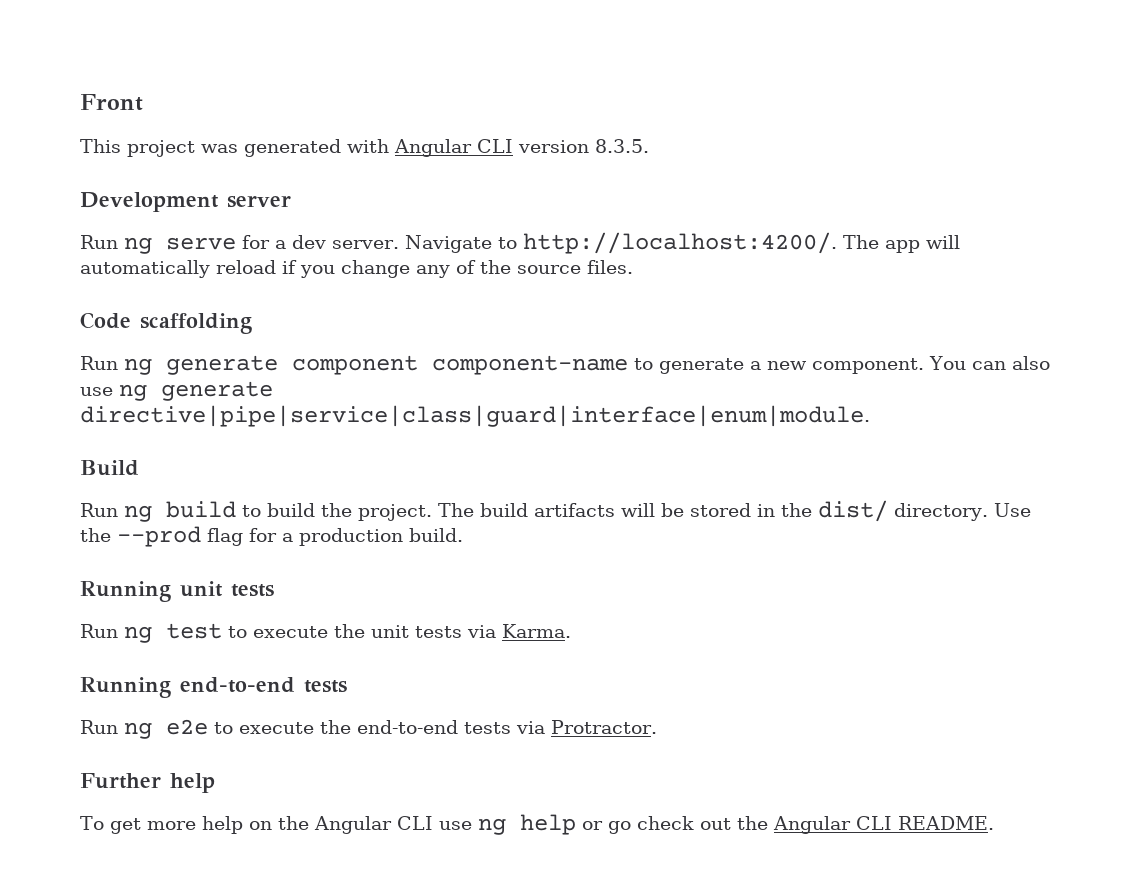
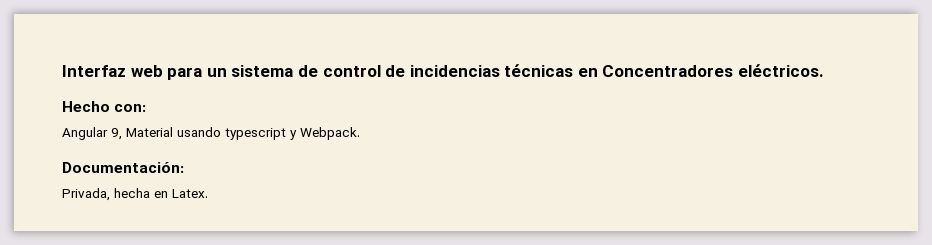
- Front
- This project was generated with Angular CLI version 8.3.5.
- Development server
- Run ng serve for a dev server. Navigate to http://localhost:4200/. The app will automatically reload if you change any of the source files.
- Code scaffolding
- Run ng generate component component-name to generate a new component. You can also use ng generate directive|pipe|service|class|guard|interface|enum|module.
- Build
- Run ng build to build the project. The build artifacts will be stored in the dist/ directory. Use the --prod flag for a production build.
- Running unit tests
- Run ng test to execute the unit tests via Karma.
- Running end-to-end tests
- Run ng e2e to execute the end-to-end tests via Protractor.
- Further help
- To get more help on the Angular CLI use ng help or go check out the Angular CLI README.
+ Interfaz web para un sistema de control de incidencias técnicas en Concentradores eléctricos.
+ Hecho con:
+ Angular 9, Material usando typescript y Webpack.
+ Documentación:
+ Privada, hecha en Latex.

